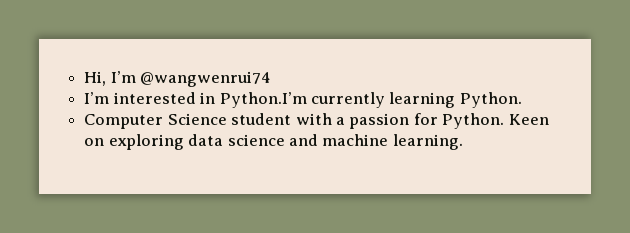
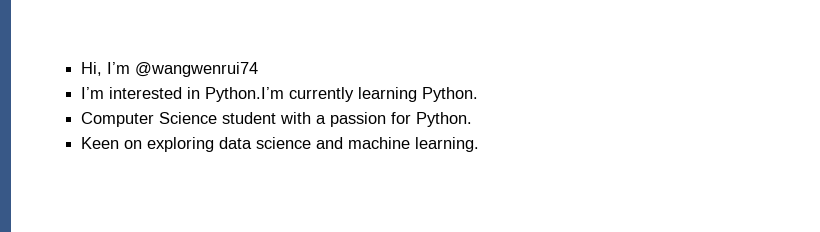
- Computer Science student with a passion for Python. Keen on exploring data science and machine learning.
+ Computer Science student with a passion for Python.
+ Keen on exploring data science and machine learning.

